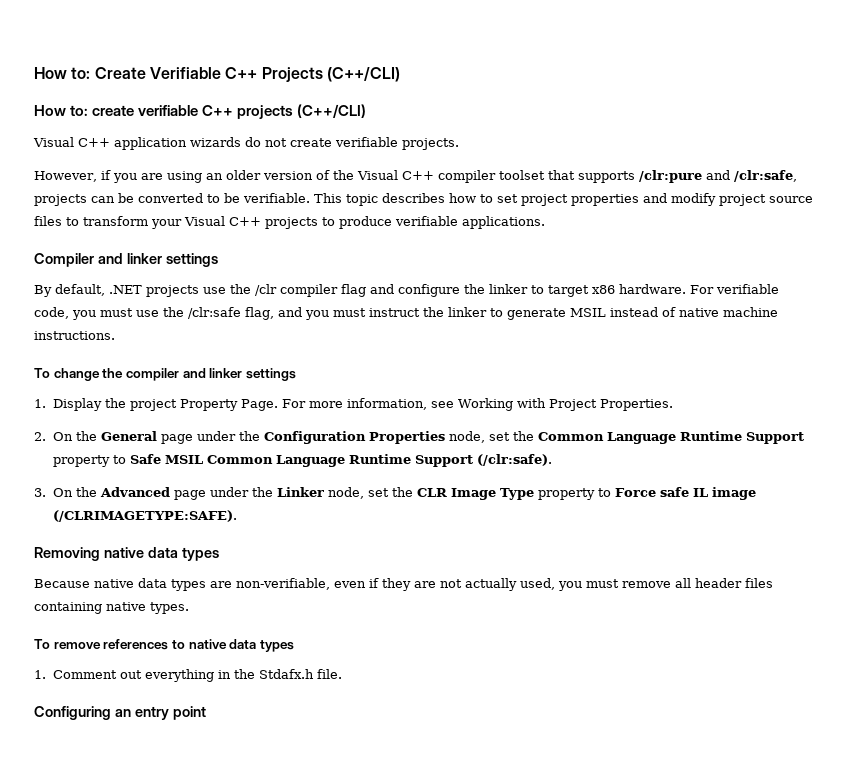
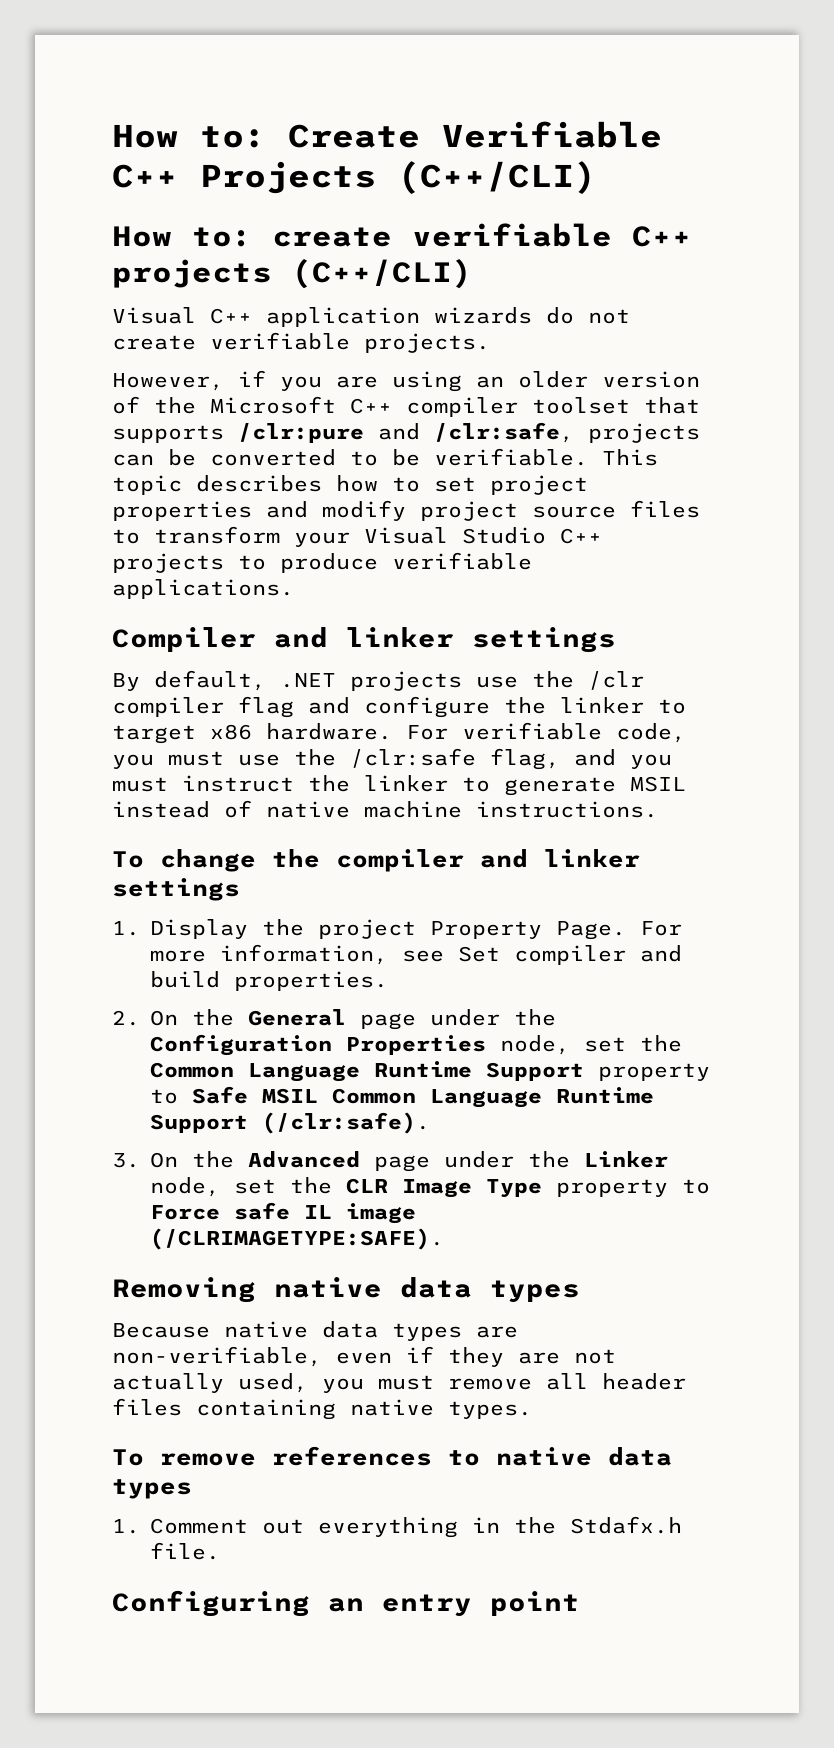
- However, if you are using an older version of the Visual C++ compiler toolset that supports /clr:pure and /clr:safe, projects can be converted to be verifiable.
+ However, if you are using an older version of the Microsoft C++ compiler toolset that supports /clr:pure and /clr:safe, projects can be converted to be verifiable.
- This topic describes how to set project properties and modify project source files to transform your Visual C++ projects to produce verifiable applications.
+ This topic describes how to set project properties and modify project source files to transform your Visual Studio C++ projects to produce verifiable applications.
- For more information, see Working with Project Properties.
+ For more information, see Set compiler and build properties.

